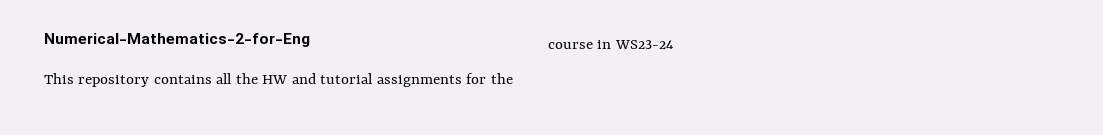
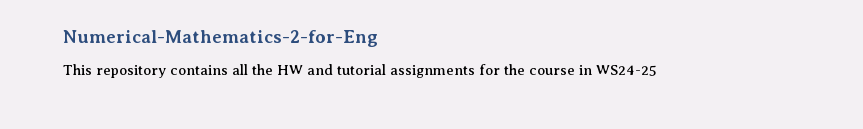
- This repository contains all the HW and tutorial assignments for the course in WS23-24
+ This repository contains all the HW and tutorial assignments for the course in WS24-25

